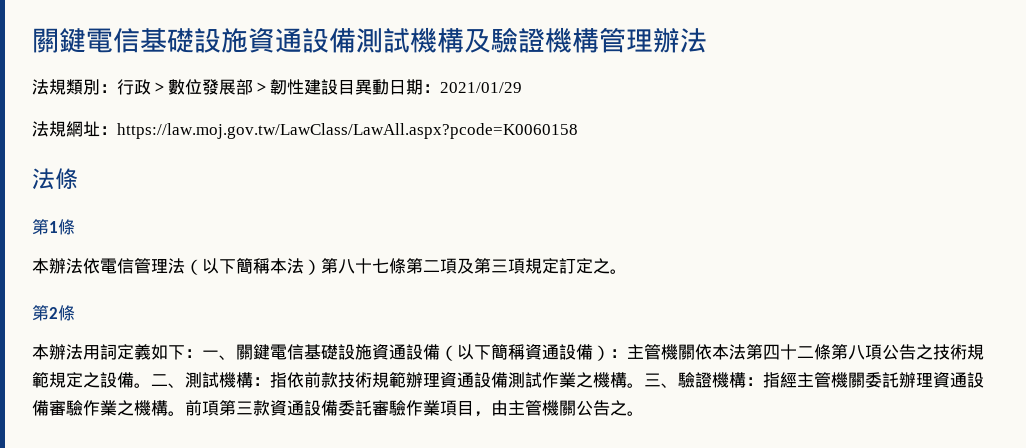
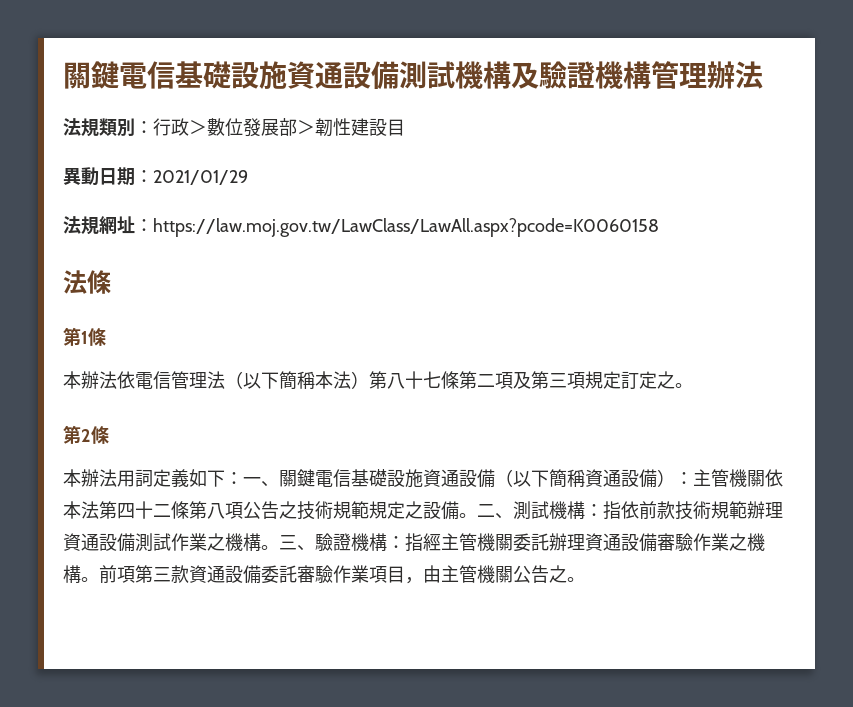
- 法規類別：行政＞數位發展部＞韌性建設目異動日期：2021/01/29
+ 法規類別：行政＞數位發展部＞韌性建設目
+ 異動日期：2021/01/29

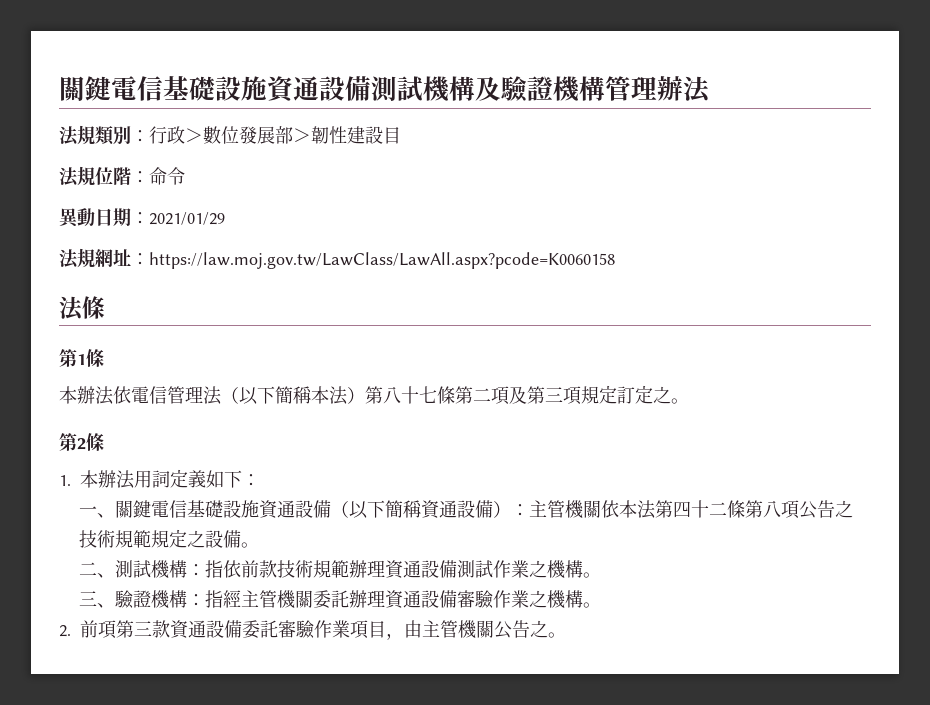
+ 法規位階：命令
- 本辦法用詞定義如下：一、關鍵電信基礎設施資通設備（以下簡稱資通設備）：
+ 1.本辦法用詞定義如下：
+ 一、關鍵電信基礎設施資通設備（以下簡稱資通設備）：
- 主管機關依本法第四十二條第八項公告之技術規範規定之設備。二、測試機構：
+ 主管機關依本法第四十二條第八項公告之技術規範規定之設備。
+ 二、測試機構：
- 指依前款技術規範辦理資通設備測試作業之機構。三、驗證機構：
+ 指依前款技術規範辦理資通設備測試作業之機構。
+ 三、驗證機構：
- 指經主管機關委託辦理資通設備審驗作業之機構。前項第三款資通設備委託審驗作業項目，由主管機關公告之。
+ 指經主管機關委託辦理資通設備審驗作業之機構。
+ 2.前項第三款資通設備委託審驗作業項目，由主管機關公告之。

